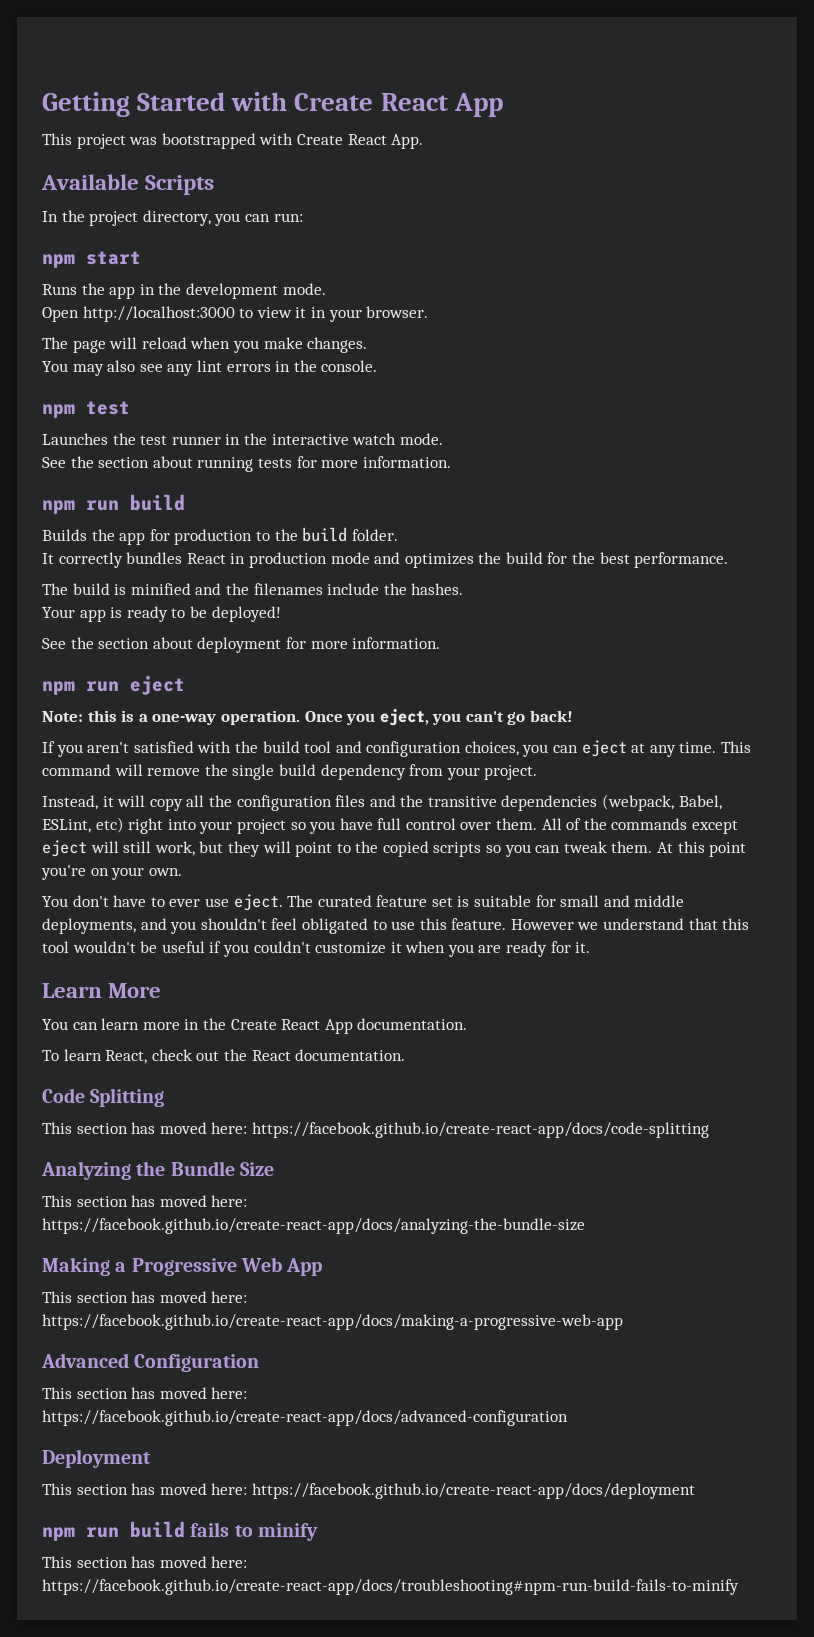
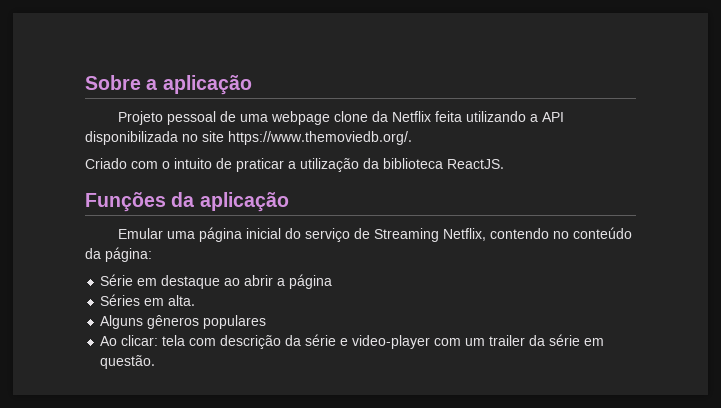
- Getting Started with Create React App
- This project was bootstrapped with Create React App.
- Available Scripts
- In the project directory, you can run:
- npm start
- Runs the app in the development mode.
- Open http://localhost:3000 to view it in your browser.
- The page will reload when you make changes.
- You may also see any lint errors in the console.
- npm test
- Launches the test runner in the interactive watch mode.
- See the section about running tests for more information.
- npm run build
- Builds the app for production to the build folder.
- It correctly bundles React in production mode and optimizes the build for the best performance.
- The build is minified and the filenames include the hashes.
- Your app is ready to be deployed!
- See the section about deployment for more information.
- npm run eject
- Note: this is a one-way operation. Once you eject, you can't go back!
- If you aren't satisfied with the build tool and configuration choices, you can eject at any time. This command will remove the single build dependency from your project.
- Instead, it will copy all the configuration files and the transitive dependencies (webpack, Babel, ESLint, etc) right into your project so you have full control over them. All of the commands except eject will still work, but they will point to the copied scripts so you can tweak them. At this point you're on your own.
- You don't have to ever use eject. The curated feature set is suitable for small and middle deployments, and you shouldn't feel obligated to use this feature. However we understand that this tool wouldn't be useful if you couldn't customize it when you are ready for it.
- Learn More
- You can learn more in the Create React App documentation.
- To learn React, check out the React documentation.
- Code Splitting
- This section has moved here: https://facebook.github.io/create-react-app/docs/code-splitting
- Analyzing the Bundle Size
- This section has moved here: https://facebook.github.io/create-react-app/docs/analyzing-the-bundle-size
- Making a Progressive Web App
- This section has moved here: https://facebook.github.io/create-react-app/docs/making-a-progressive-web-app
- Advanced Configuration
- This section has moved here: https://facebook.github.io/create-react-app/docs/advanced-configuration
- Deployment
- This section has moved here: https://facebook.github.io/create-react-app/docs/deployment
- npm run build fails to minify
- This section has moved here: https://facebook.github.io/create-react-app/docs/troubleshooting#npm-run-build-fails-to-minify
+ Sobre a aplicação
+ Projeto pessoal de uma webpage clone da Netflix feita utilizando a API disponibilizada no site https://www.themoviedb.org/.
+ Criado com o intuito de praticar a utilização da biblioteca ReactJS.
+ Funções da aplicação
+ Emular uma página inicial do serviço de Streaming Netflix, contendo no conteúdo da página:
+ Série em destaque ao abrir a página
+ Séries em alta.
+ Alguns gêneros populares
+ Ao clicar: tela com descrição da série e video-player com um trailer da série em questão.

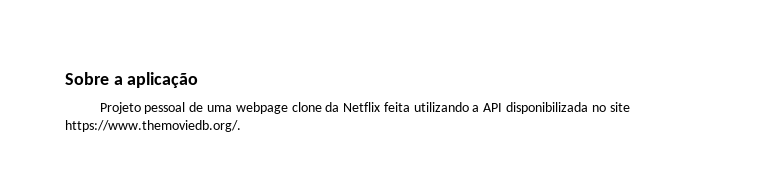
- Criado com o intuito de praticar a utilização da biblioteca ReactJS.
- Funções da aplicação
- Emular uma página inicial do serviço de Streaming Netflix, contendo no conteúdo da página:
- Série em destaque ao abrir a página
- Séries em alta.
- Alguns gêneros populares
- Ao clicar: tela com descrição da série e video-player com um trailer da série em questão.

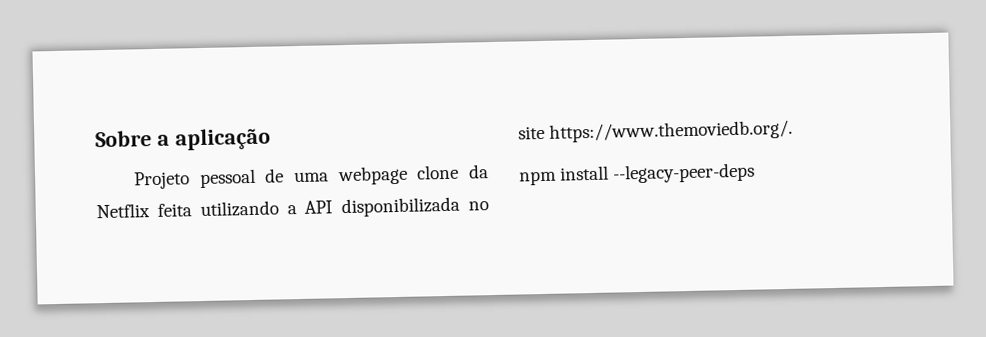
+ npm install --legacy-peer-deps

